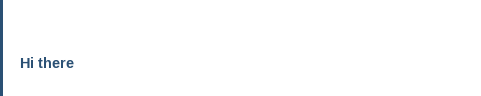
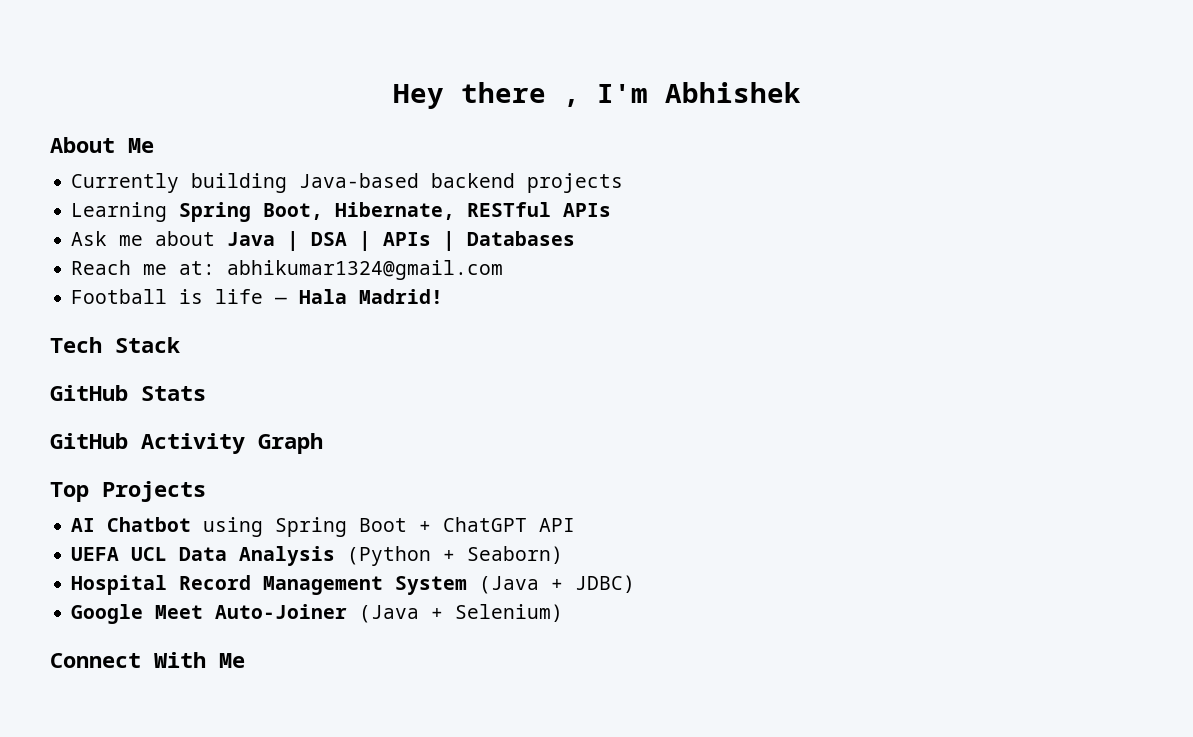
- Hi there
+ Hey there , I'm Abhishek
+ About Me
+ Currently building Java-based backend projects
+ Learning Spring Boot, Hibernate, RESTful APIs
+ Ask me about Java | DSA | APIs | Databases
+ Reach me at: abhikumar1324@gmail.com
+ Football is life — Hala Madrid!
+ Tech Stack
+ GitHub Stats
+ GitHub Activity Graph
+ Top Projects
+ AI Chatbot using Spring Boot + ChatGPT API
+ UEFA UCL Data Analysis (Python + Seaborn)
+ Hospital Record Management System (Java + JDBC)
+ Google Meet Auto-Joiner (Java + Selenium)
+ Connect With Me

